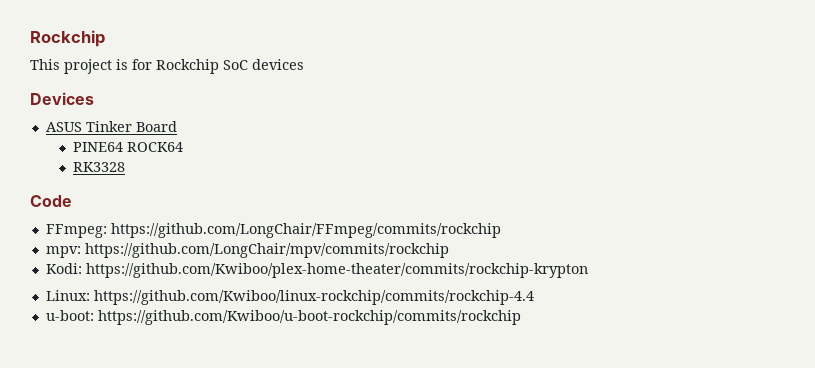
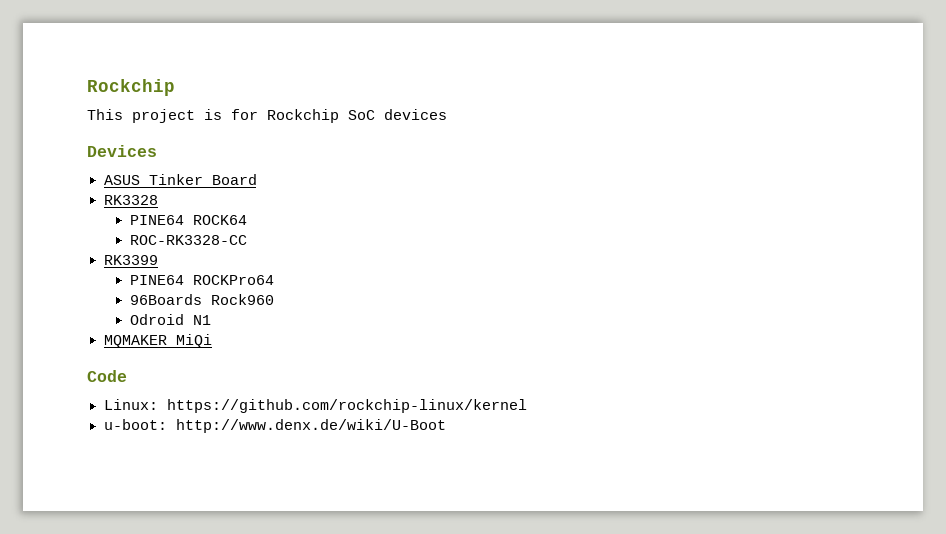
+ RK3328
- RK3328
+ ROC-RK3328-CC
+ RK3399
+ PINE64 ROCKPro64
+ 96Boards Rock960
+ Odroid N1
+ MQMAKER MiQi
  Code
- FFmpeg: https://github.com/LongChair/FFmpeg/commits/rockchip
- mpv: https://github.com/LongChair/mpv/commits/rockchip
- Kodi: https://github.com/Kwiboo/plex-home-theater/commits/rockchip-krypton
- Linux: https://github.com/Kwiboo/linux-rockchip/commits/rockchip-4.4
+ Linux: https://github.com/rockchip-linux/kernel
- u-boot: https://github.com/Kwiboo/u-boot-rockchip/commits/rockchip
+ u-boot: http://www.denx.de/wiki/U-Boot

